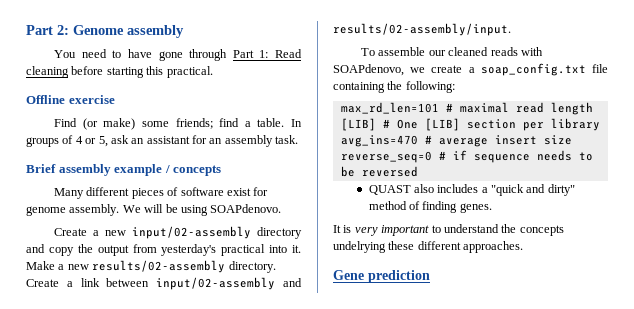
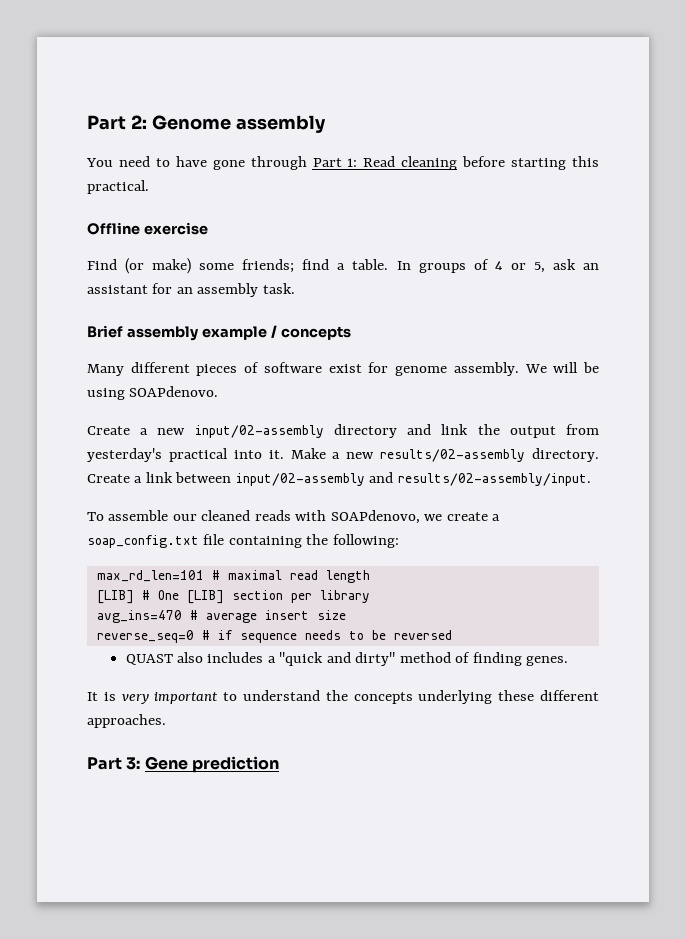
- Create a new input/02-assembly directory and copy the output from yesterday's practical into it.
+ Create a new input/02-assembly directory and link the output from yesterday's practical into it.
- It is very important to understand the concepts undelrying these different approaches.
+ It is very important to understand the concepts underlying these different approaches.
- Gene prediction
+ Part 3: Gene prediction

